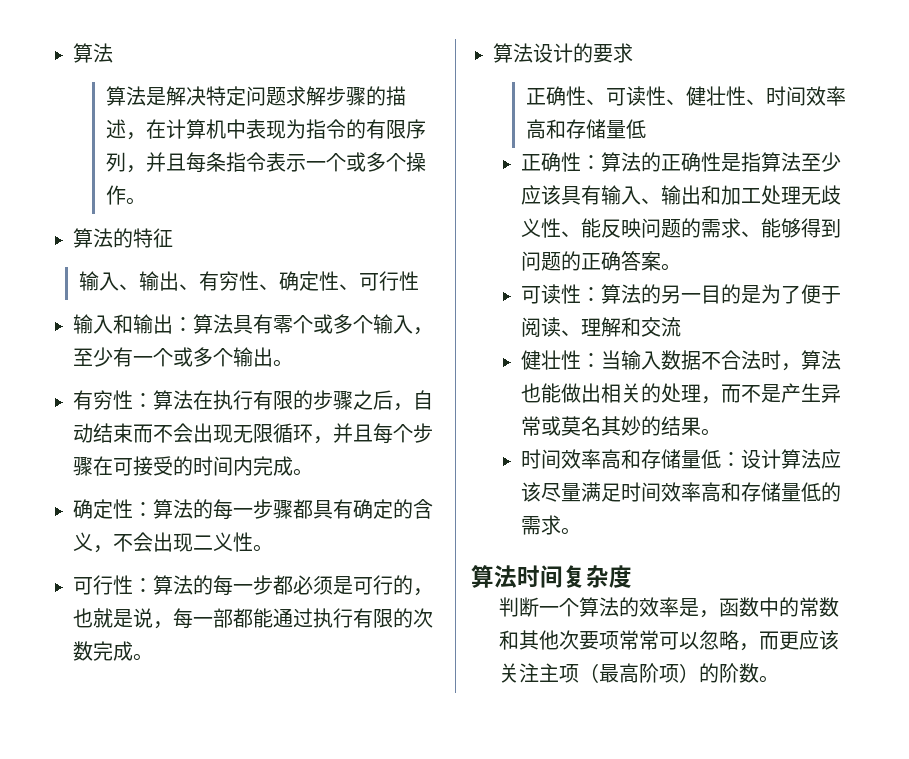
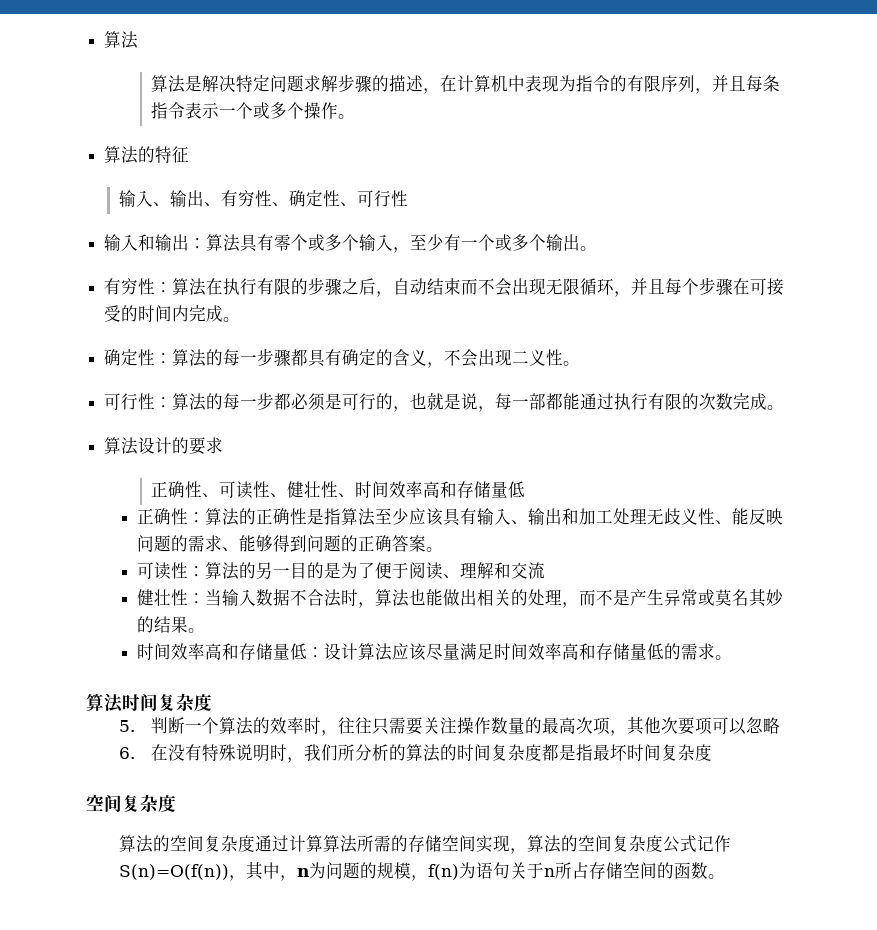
- 判断一个算法的效率是，函数中的常数和其他次要项常常可以忽略，而更应该关注主项（最高阶项）的阶数。
+ 5.判断一个算法的效率时，往往只需要关注操作数量的最高次项，其他次要项可以忽略
+ 6.在没有特殊说明时，我们所分析的算法的时间复杂度都是指最坏时间复杂度
+ 空间复杂度
+ 算法的空间复杂度通过计算算法所需的存储空间实现，算法的空间复杂度公式记作S(n)=O(f(n))，其中，n为问题的规模，f(n)为语句关于n所占存储空间的函数。

